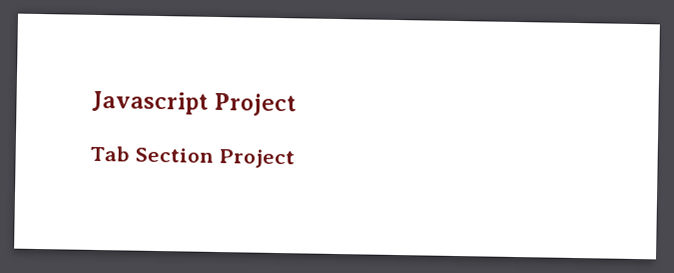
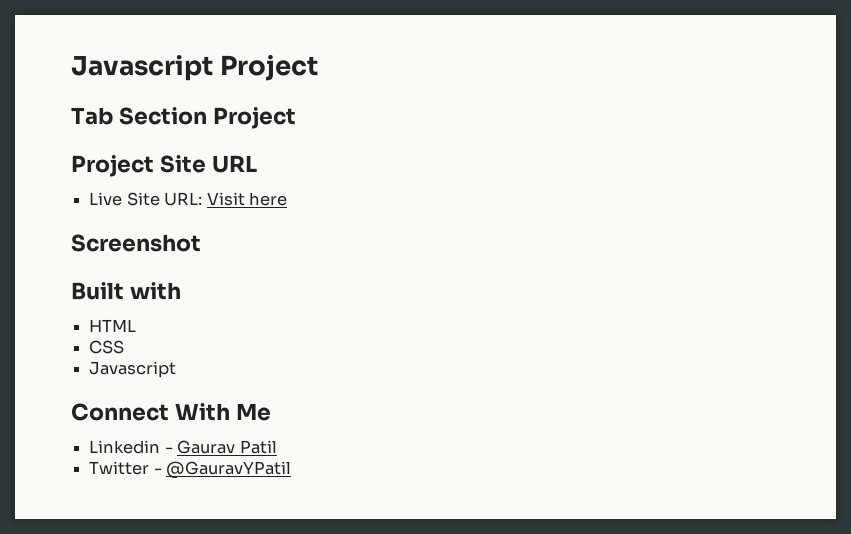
+ Project Site URL
+ Live Site URL: Visit here
+ Screenshot
+ Built with
+ HTML
+ CSS
+ Javascript
+ Connect With Me
+ Linkedin - Gaurav Patil
+ Twitter - @GauravYPatil

